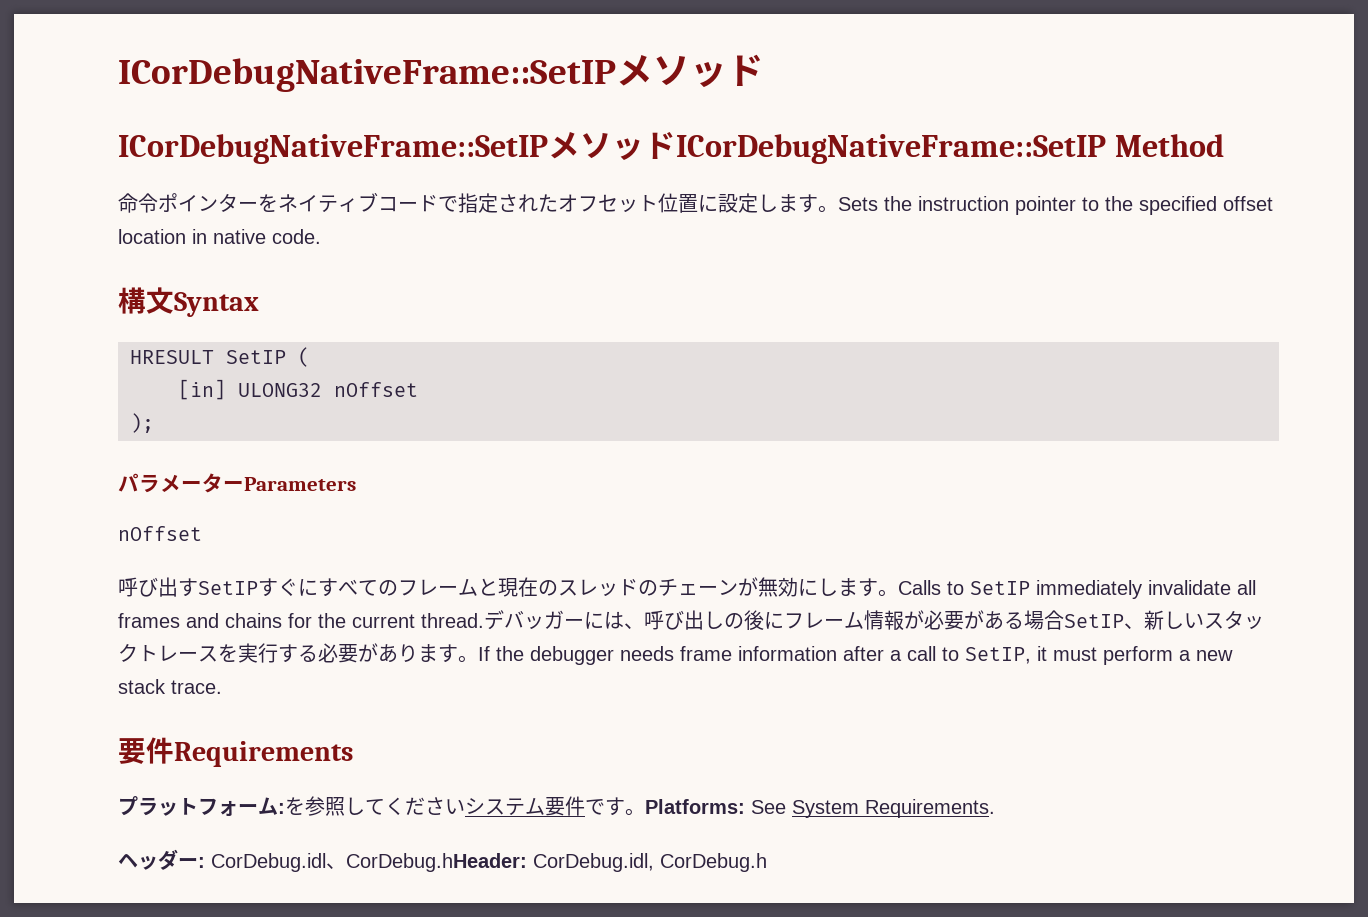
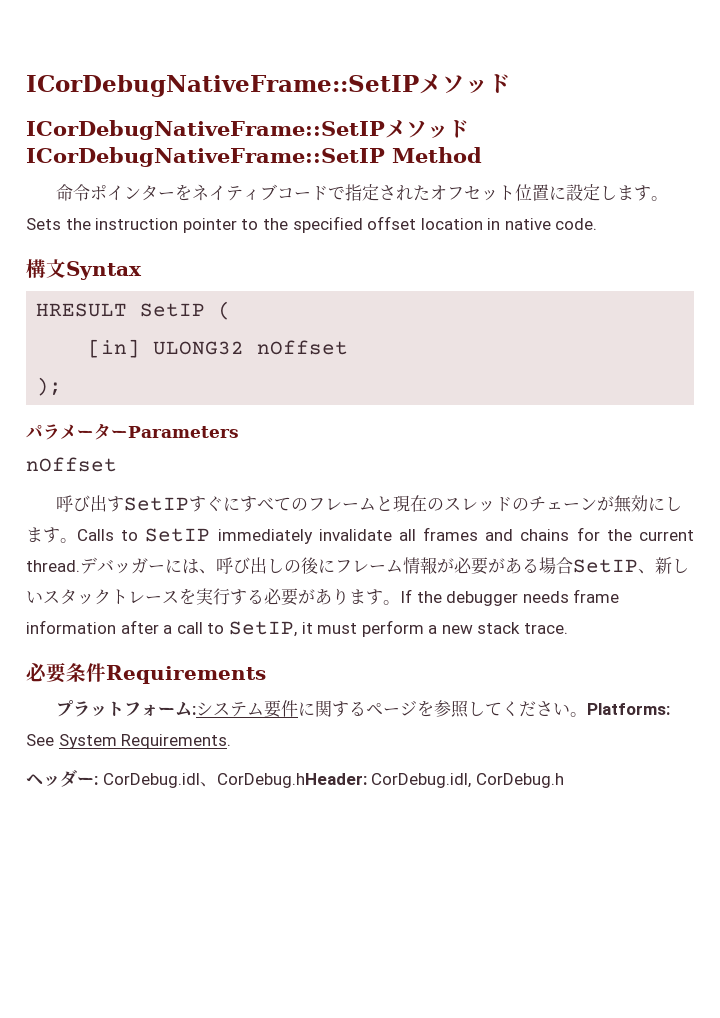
- 要件Requirements
+ 必要条件Requirements
- プラットフォーム:を参照してくださいシステム要件です。
+ プラットフォーム:システム要件に関するページを参照してください。

